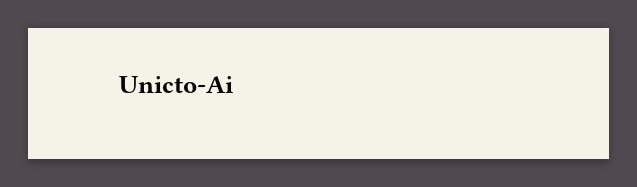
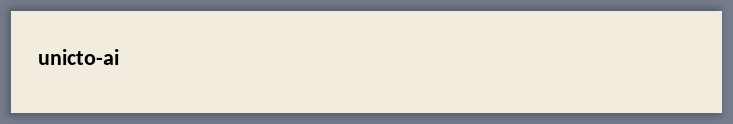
- Unicto-Ai
+ unicto-ai

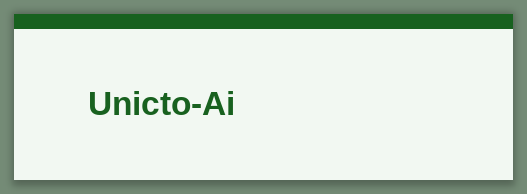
- unicto-ai
+ Unicto-Ai

